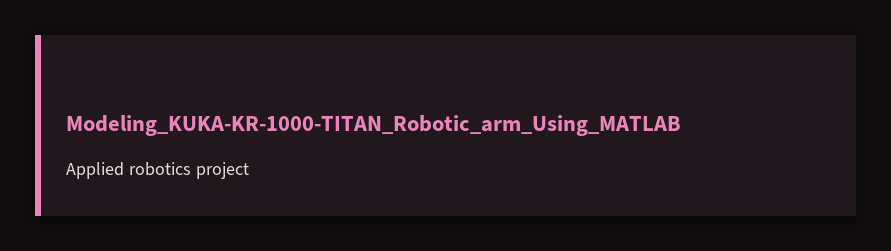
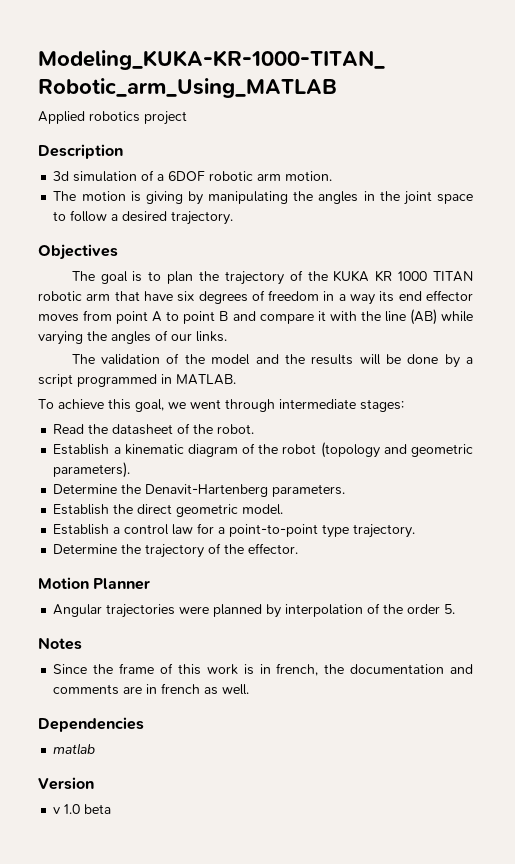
+ Description
+ 3d simulation of a 6DOF robotic arm motion.
+ The motion is giving by manipulating the angles in the joint space to follow a desired trajectory.
+ Objectives
+ The goal is to plan the trajectory of the KUKA KR 1000 TITAN robotic arm that have six degrees of freedom in a way its end effector moves from point A to point B and compare it with the line (AB) while varying the angles of our links.
+ The validation of the model and the results will be done by a script programmed in MATLAB.
+ To achieve this goal, we went through intermediate stages:
+ Read the datasheet of the robot.
+ Establish a kinematic diagram of the robot (topology and geometric parameters).
+ Determine the Denavit-Hartenberg parameters.
+ Establish the direct geometric model.
+ Establish a control law for a point-to-point type trajectory.
+ Determine the trajectory of the effector.
+ Motion Planner
+ Angular trajectories were planned by interpolation of the order 5.
+ Notes
+ Since the frame of this work is in french, the documentation and comments are in french as well.
+ Dependencies
+ matlab
+ Version
+ v 1.0 beta

